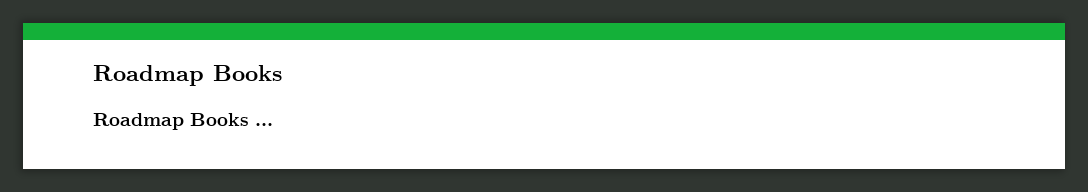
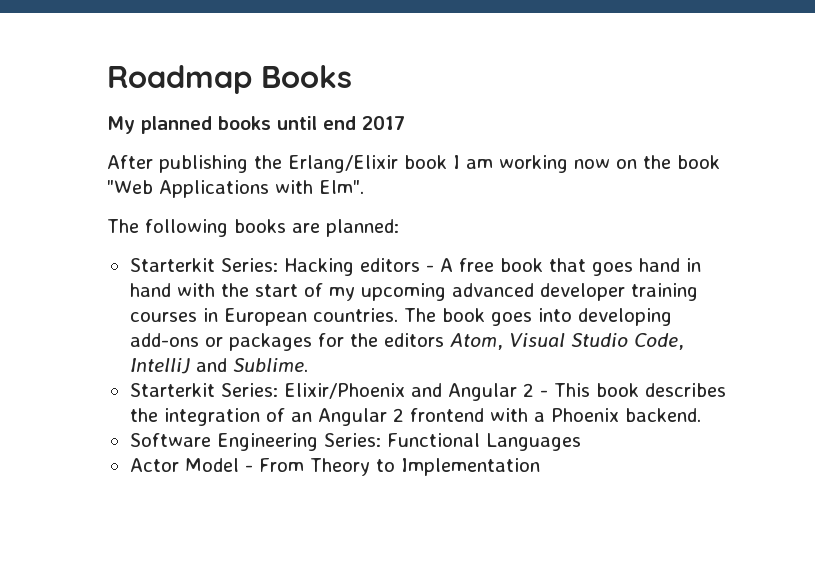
- Roadmap Books ...
+ My planned books until end 2017
+ After publishing the Erlang/Elixir book I am working now on the book "Web Applications with Elm".
+ The following books are planned:
+ Starterkit Series: Hacking editors - A free book that goes hand in hand with the start of my upcoming advanced developer training courses in European countries. The book goes into developing add-ons or packages for the editors Atom, Visual Studio Code, IntelliJ and Sublime.
+ Starterkit Series: Elixir/Phoenix and Angular 2 - This book describes the integration of an Angular 2 frontend with a Phoenix backend.
+ Software Engineering Series: Functional Languages
+ Actor Model - From Theory to Implementation

